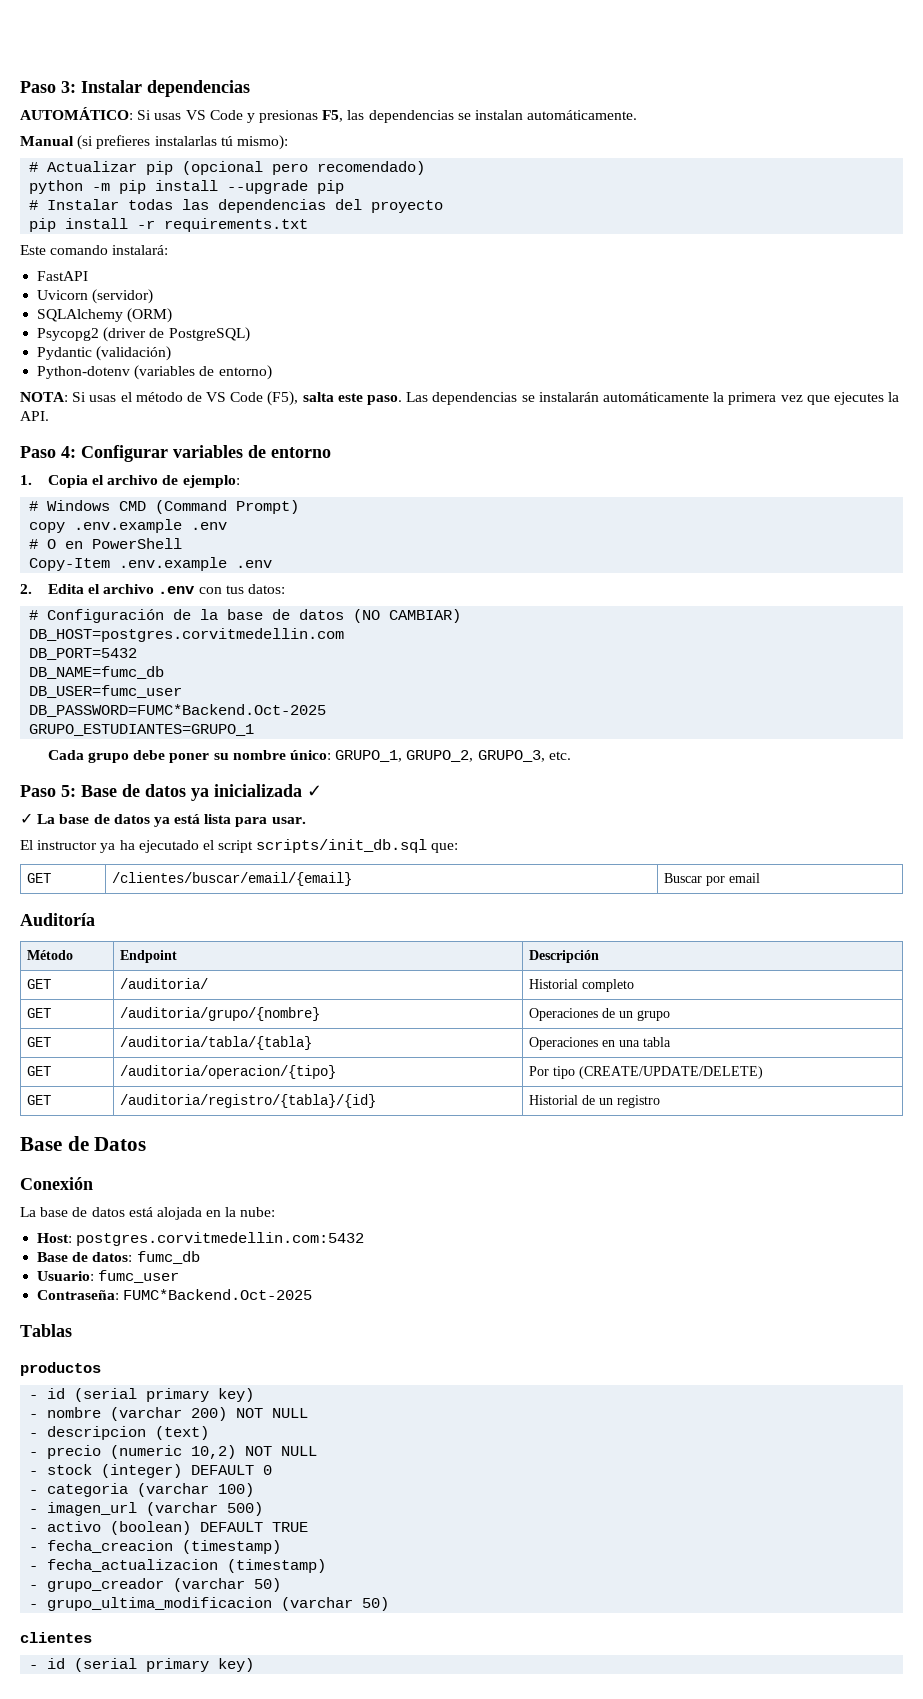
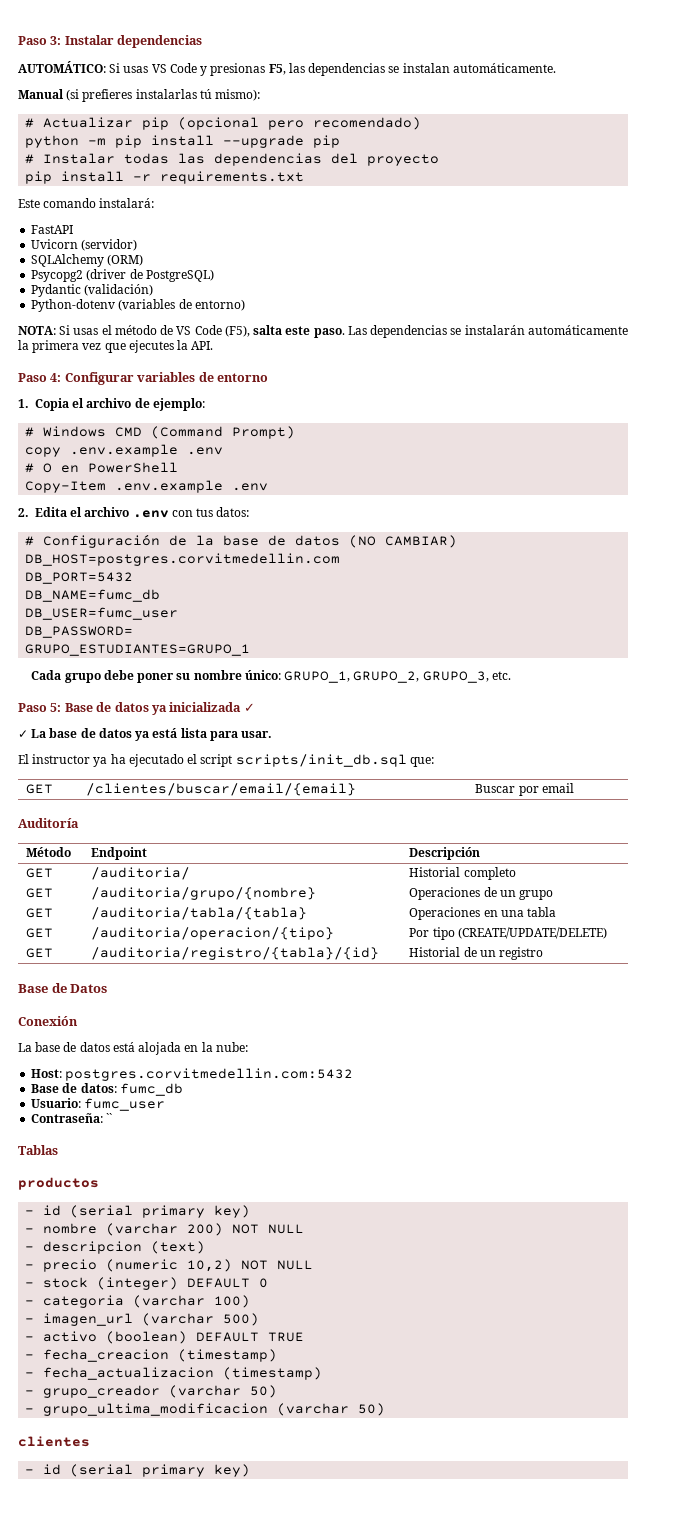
- DB_PASSWORD=FUMC*Backend.Oct-2025
+ DB_PASSWORD=
- Contraseña: FUMC*Backend.Oct-2025
+ Contraseña: ``

